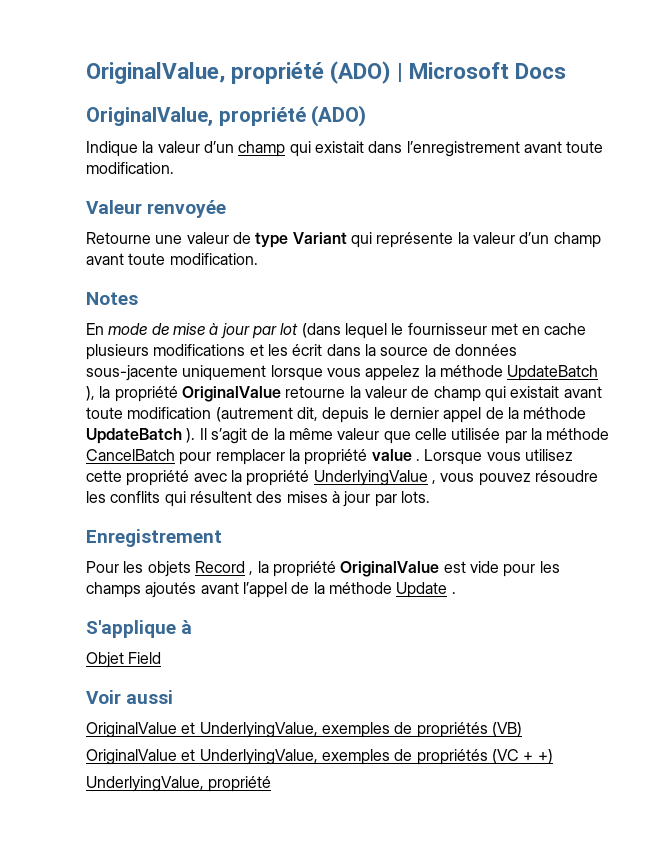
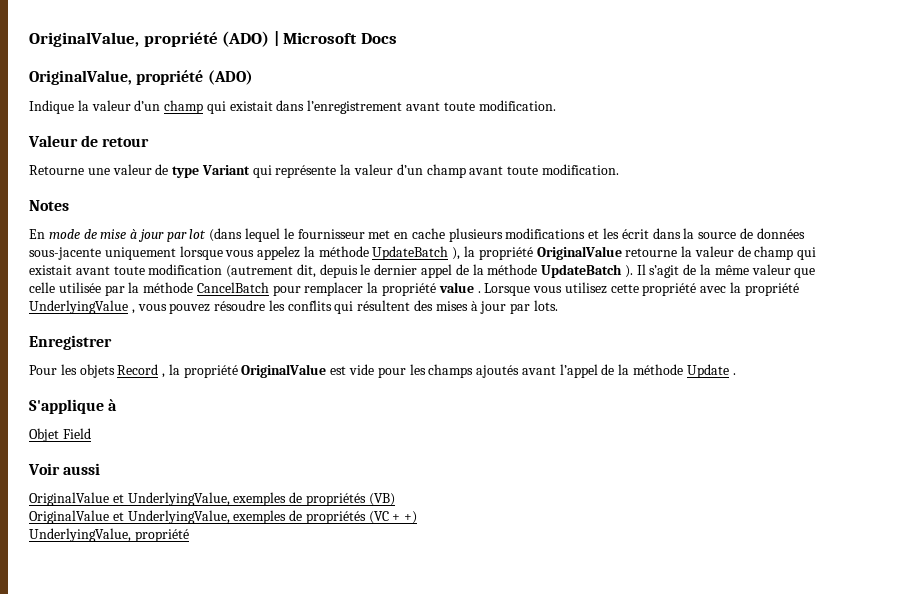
- Valeur renvoyée
+ Valeur de retour
- Enregistrement
+ Enregistrer

